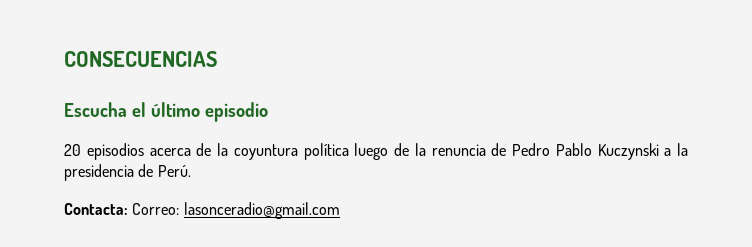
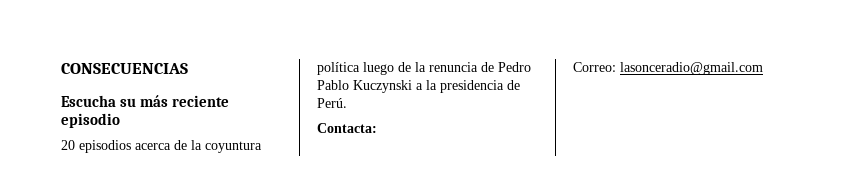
- Escucha el último episodio
+ Escucha su más reciente episodio
- Contacta: Correo: lasonceradio@gmail.com
+ Contacta:
+ Correo: lasonceradio@gmail.com

